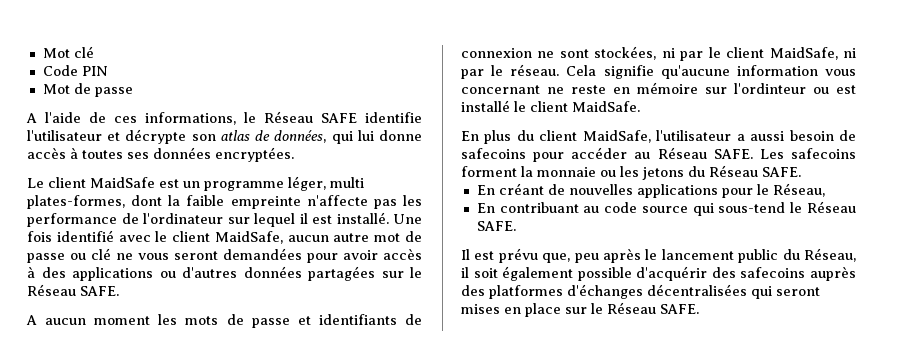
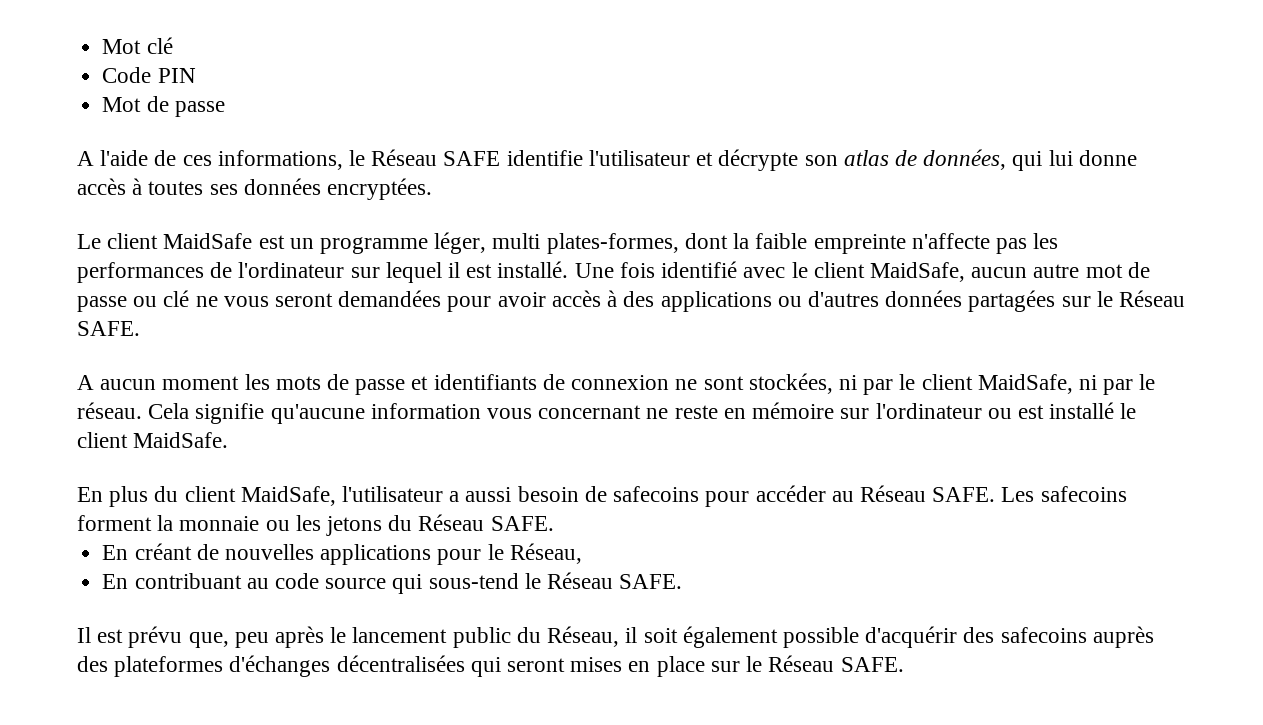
- Le client MaidSafe est un programme léger, multi plates-formes, dont la faible empreinte n'affecte pas les performance de l'ordinateur sur lequel il est installé.
+ Le client MaidSafe est un programme léger, multi plates-formes, dont la faible empreinte n'affecte pas les performances de l'ordinateur sur lequel il est installé.
- Cela signifie qu'aucune information vous concernant ne reste en mémoire sur l'ordinteur ou est installé le client MaidSafe.
+ Cela signifie qu'aucune information vous concernant ne reste en mémoire sur l'ordinateur ou est installé le client MaidSafe.
- Il est prévu que, peu après le lancement public du Réseau, il soit également possible d'acquérir des safecoins auprès des platformes d'échanges décentralisées qui seront mises en place sur le Réseau SAFE.
+ Il est prévu que, peu après le lancement public du Réseau, il soit également possible d'acquérir des safecoins auprès des plateformes d'échanges décentralisées qui seront mises en place sur le Réseau SAFE.

